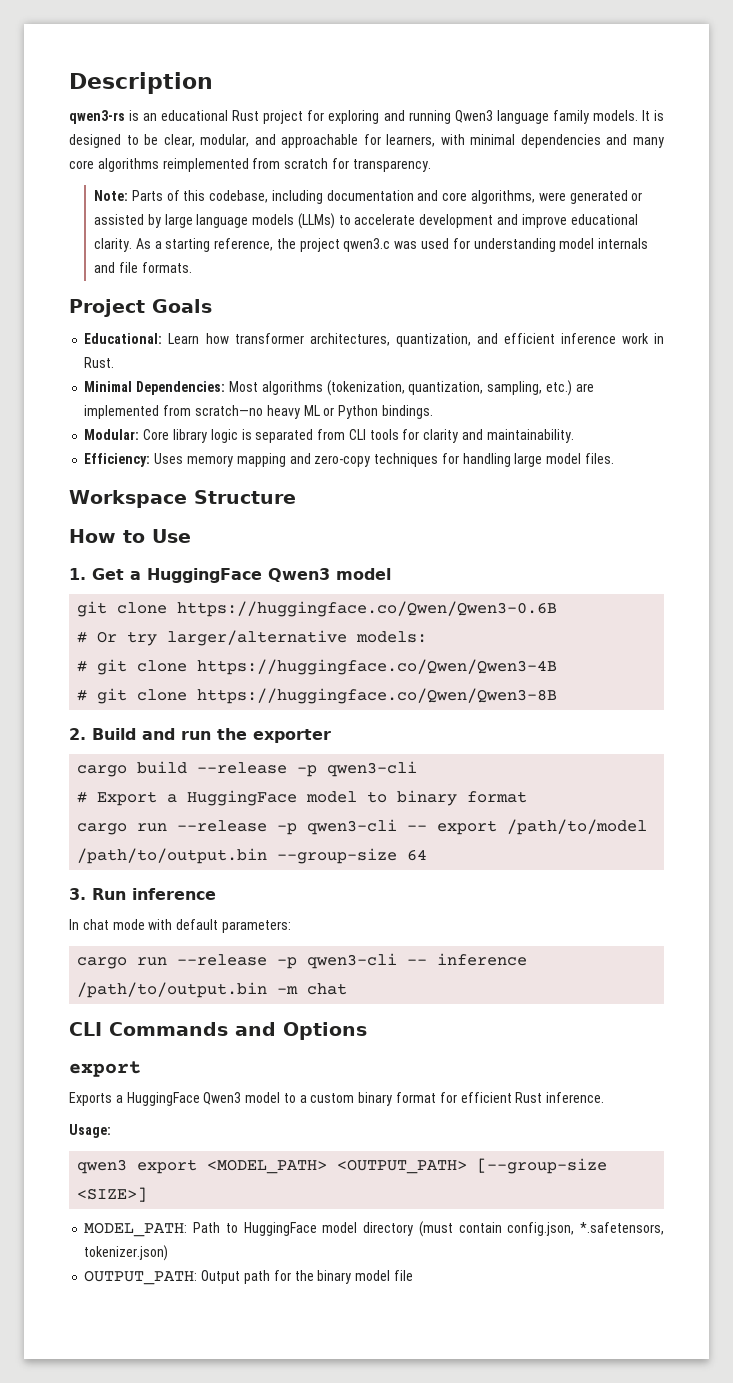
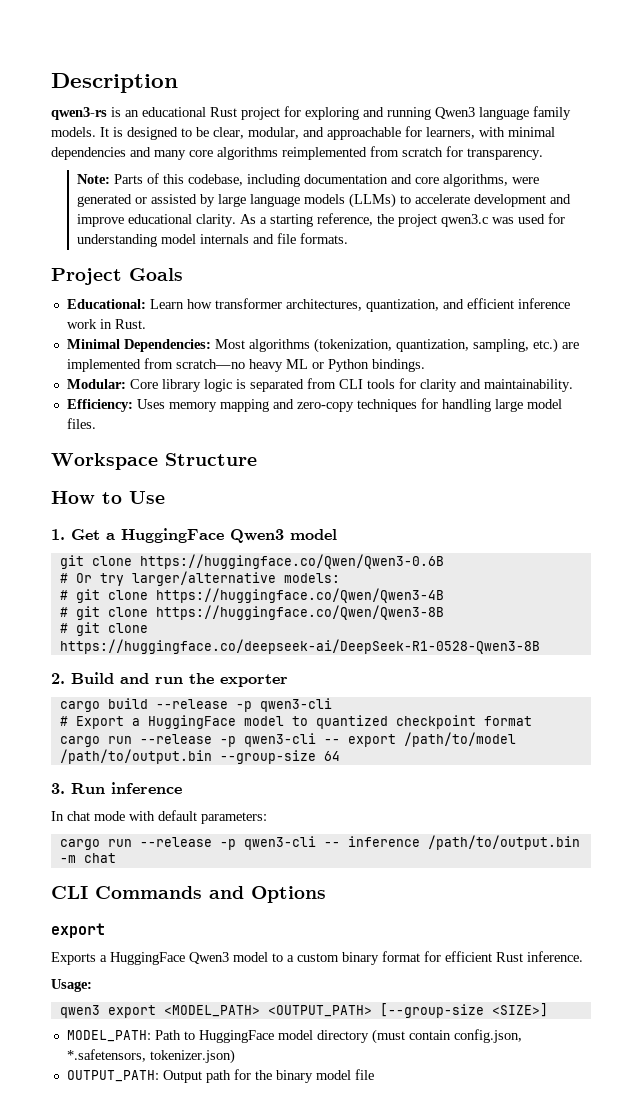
+ # git clone https://huggingface.co/deepseek-ai/DeepSeek-R1-0528-Qwen3-8B
- # Export a HuggingFace model to binary format
+ # Export a HuggingFace model to quantized checkpoint format

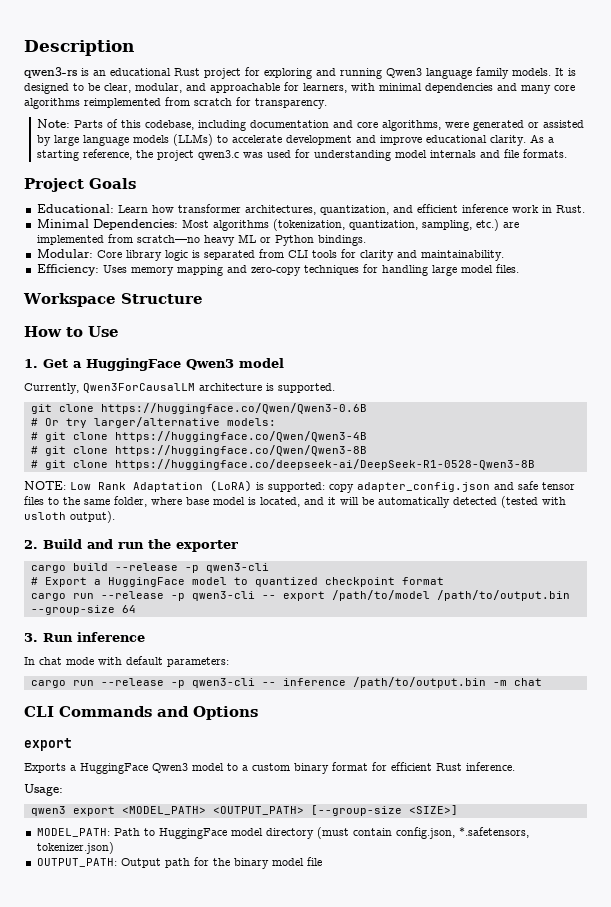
+ Currently, Qwen3ForCausalLM architecture is supported.
+ NOTE: Low Rank Adaptation (LoRA) is supported: copy adapter_config.json and safe tensor files to the same folder, where base model is located, and it will be automatically detected (tested with usloth output).

